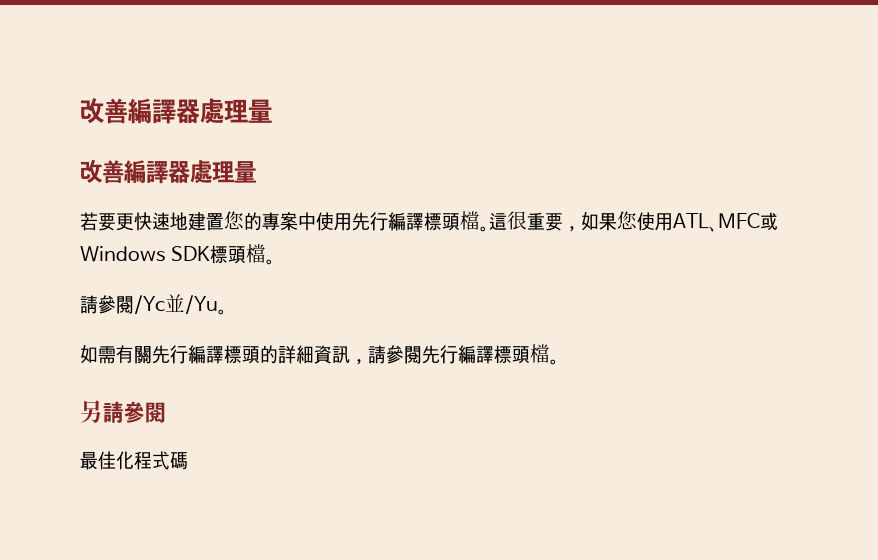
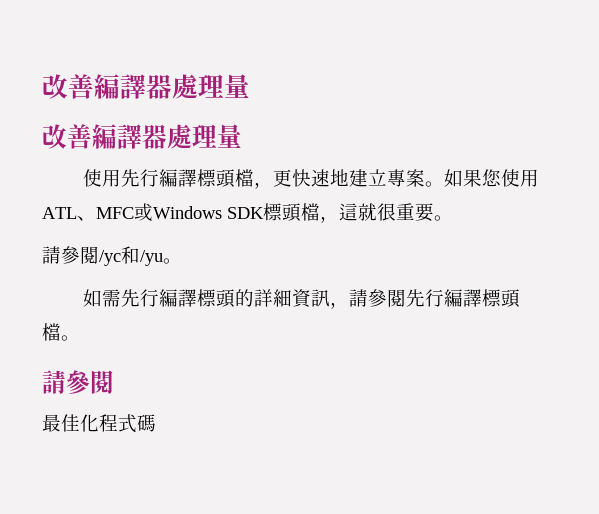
- 若要更快速地建置您的專案中使用先行編譯標頭檔。這很重要，如果您使用ATL、MFC或Windows SDK標頭檔。
- 請參閱/Yc並/Yu。
+ 使用先行編譯標頭檔，更快速地建立專案。如果您使用ATL、MFC或Windows SDK標頭檔，這就很重要。
+ 請參閱/yc和/yu。
- 如需有關先行編譯標頭的詳細資訊，請參閱先行編譯標頭檔。
- 另請參閱
+ 如需先行編譯標頭的詳細資訊，請參閱先行編譯標頭檔。
+ 請參閱

